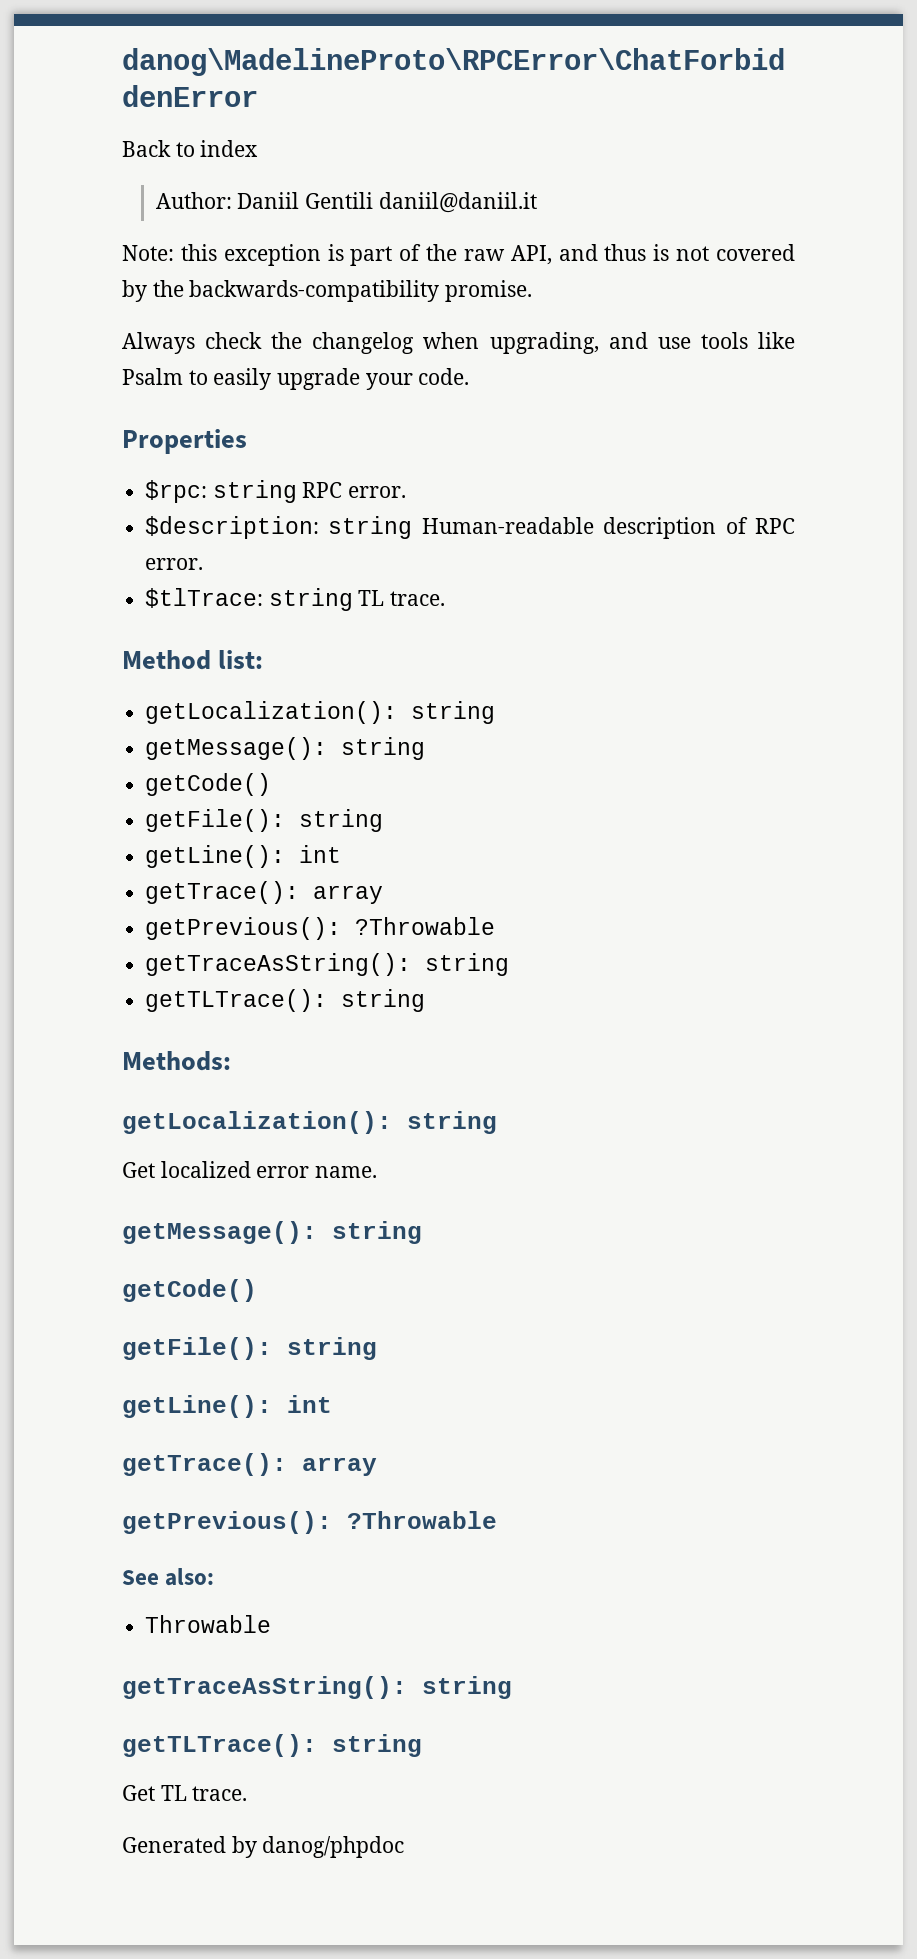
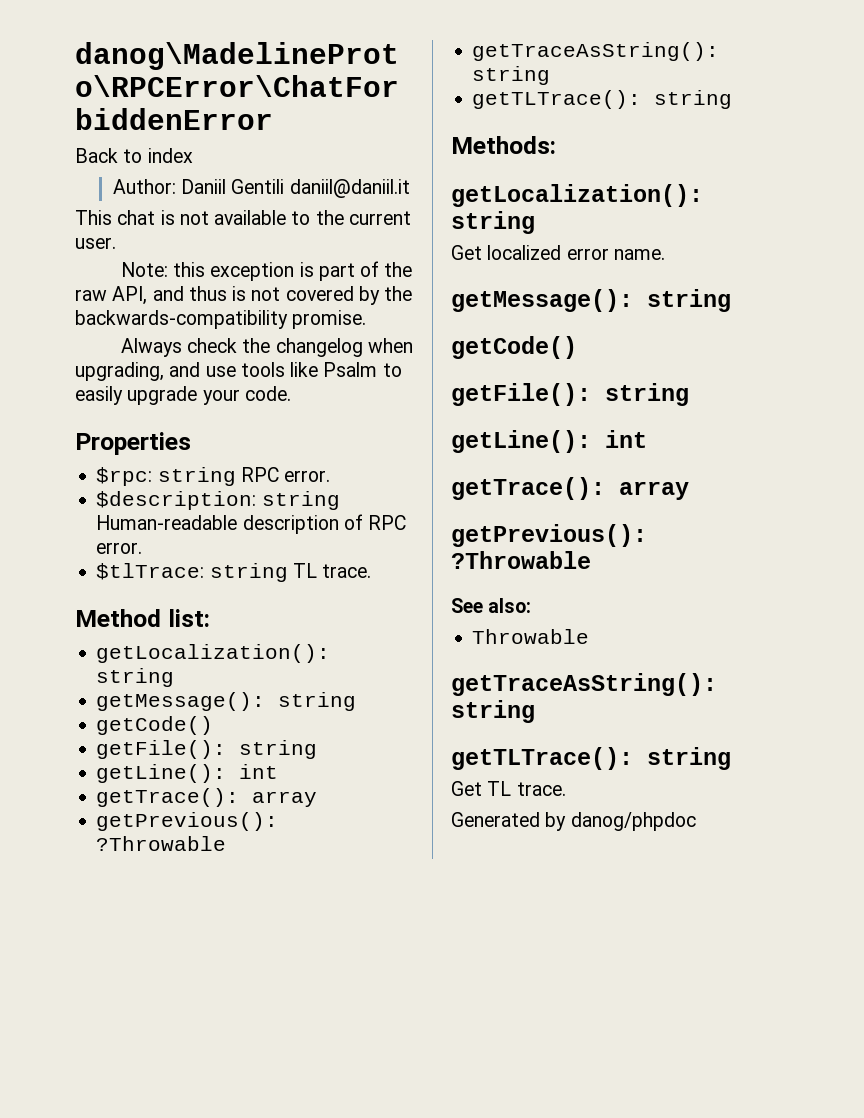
+ This chat is not available to the current user.

